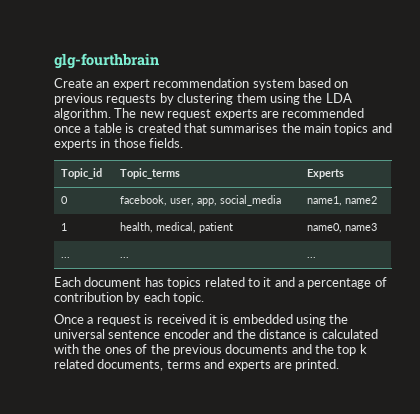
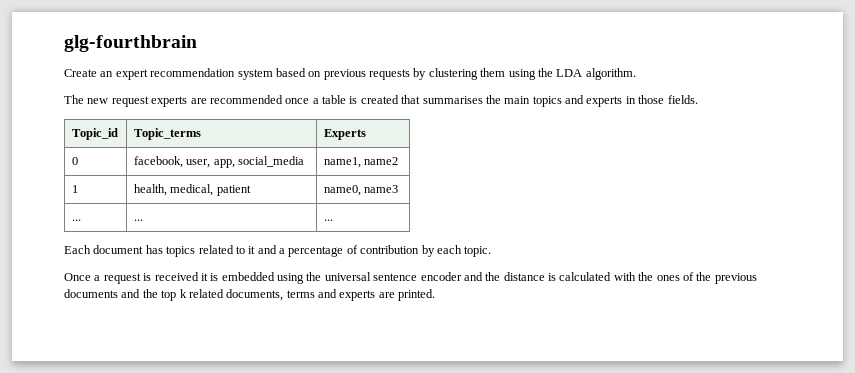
- Create an expert recommendation system based on previous requests by clustering them using the LDA algorithm. The new request experts are recommended once a table is created that summarises the main topics and experts in those fields.
+ Create an expert recommendation system based on previous requests by clustering them using the LDA algorithm.
+ The new request experts are recommended once a table is created that summarises the main topics and experts in those fields.

